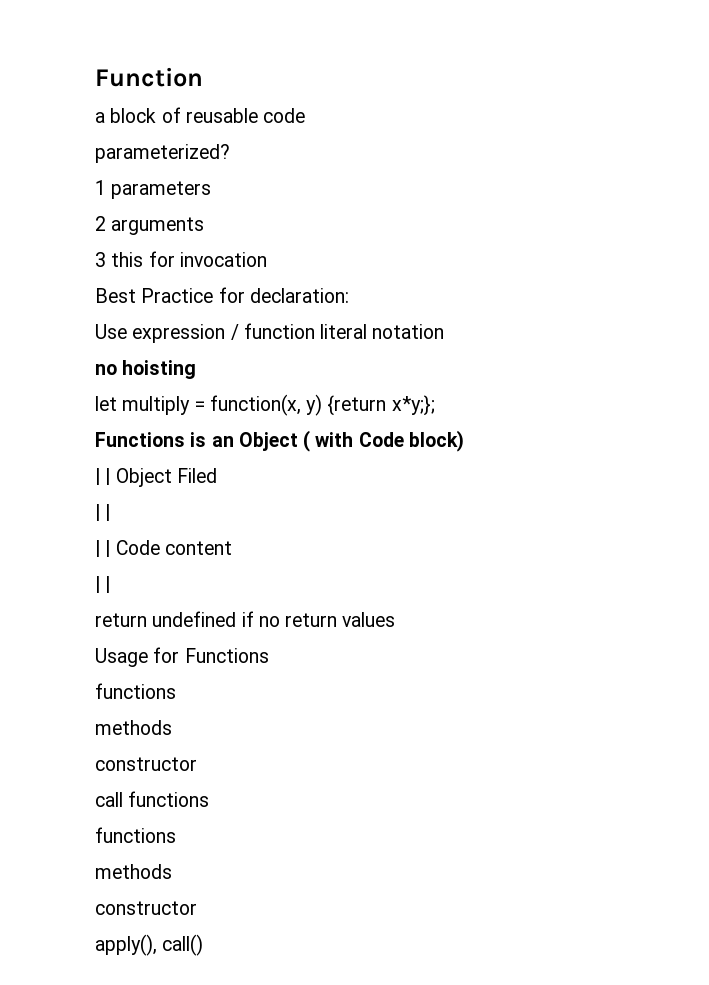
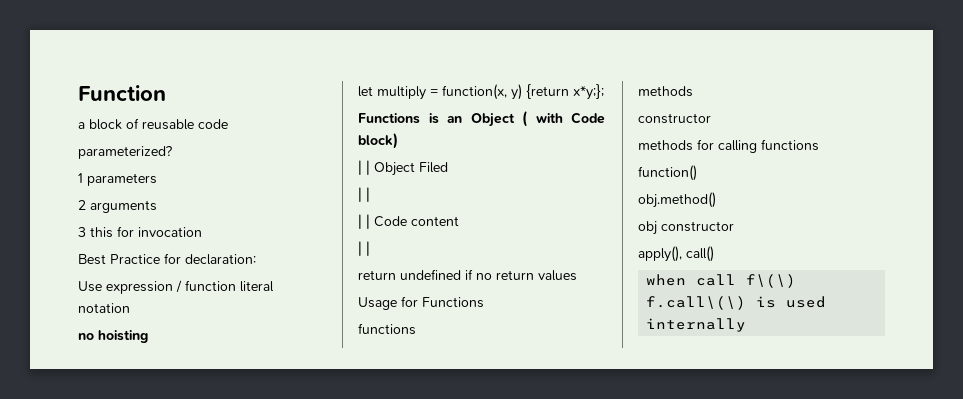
- call functions
- functions
- methods
- constructor
+ methods for calling functions
+ function()
+ obj.method()
+ obj constructor
  apply(), call()
+ when call f\(\) f.call\(\) is used internally

